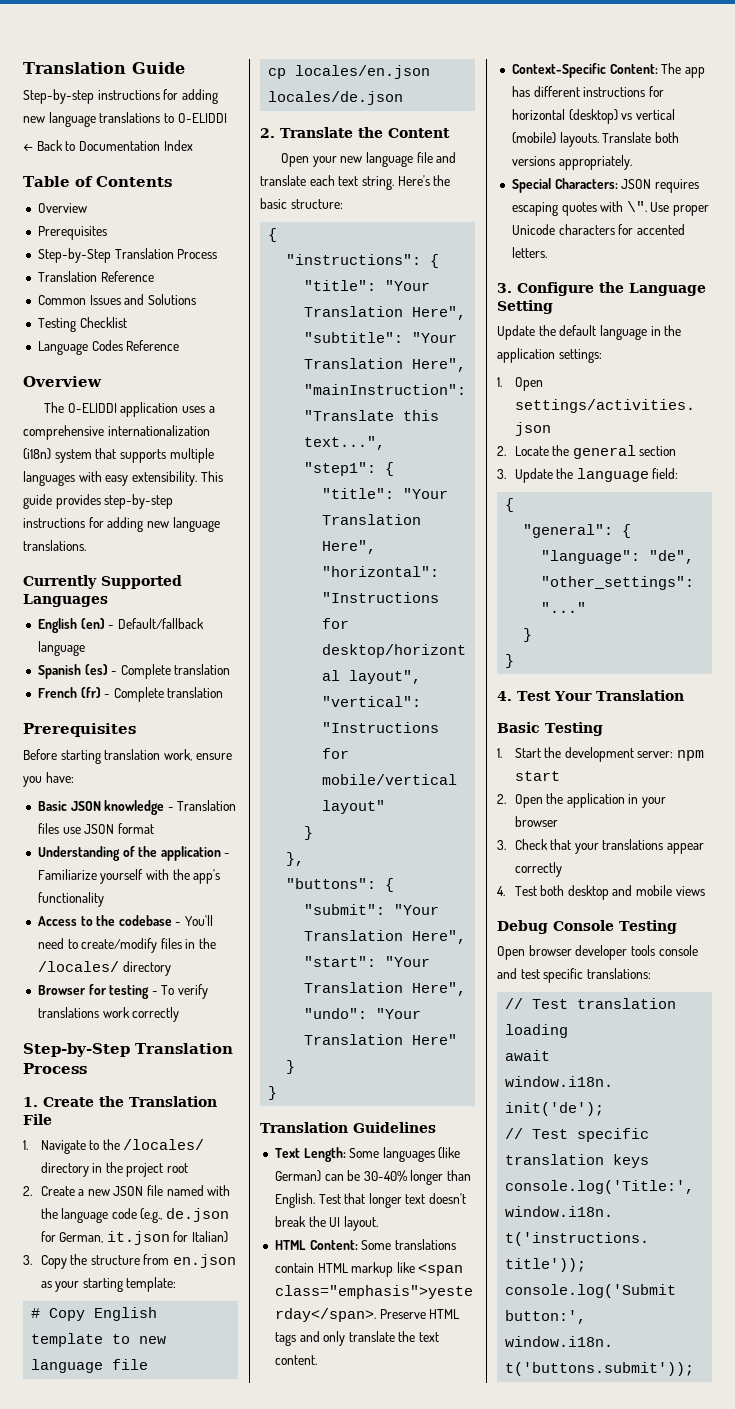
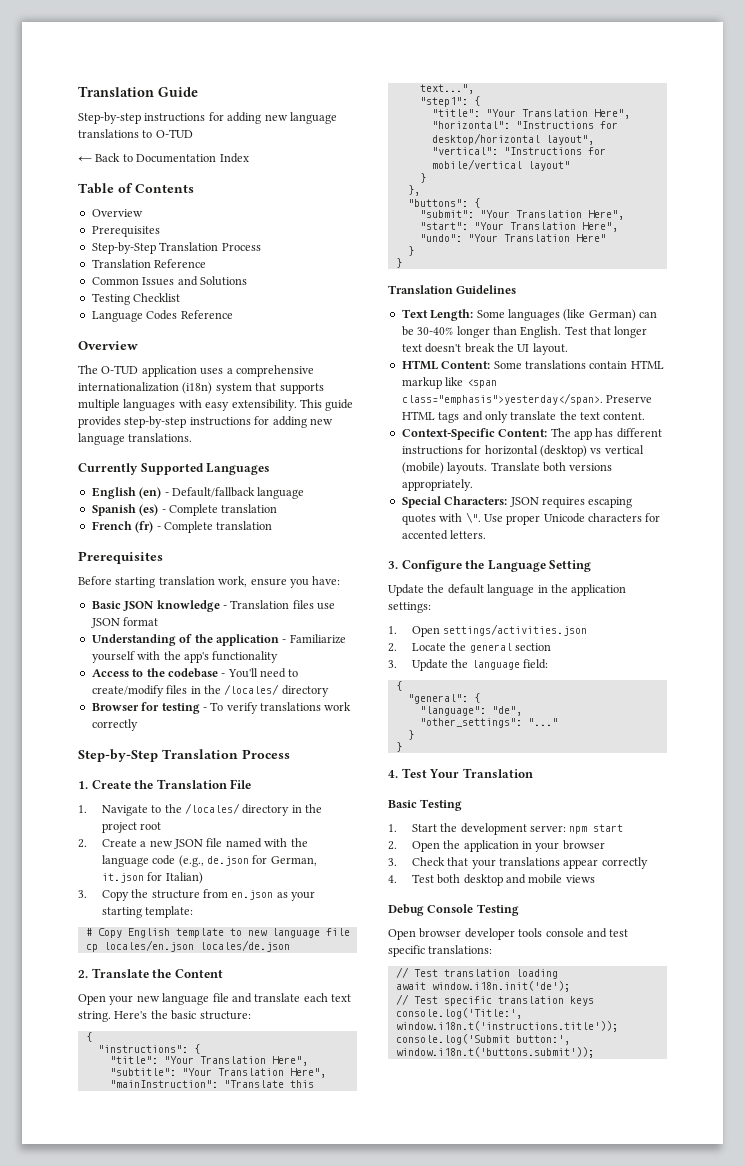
- Step-by-step instructions for adding new language translations to O-ELIDDI
+ Step-by-step instructions for adding new language translations to O-TUD
- The O-ELIDDI application uses a comprehensive internationalization (i18n) system that supports multiple languages with easy extensibility.
+ The O-TUD application uses a comprehensive internationalization (i18n) system that supports multiple languages with easy extensibility.

